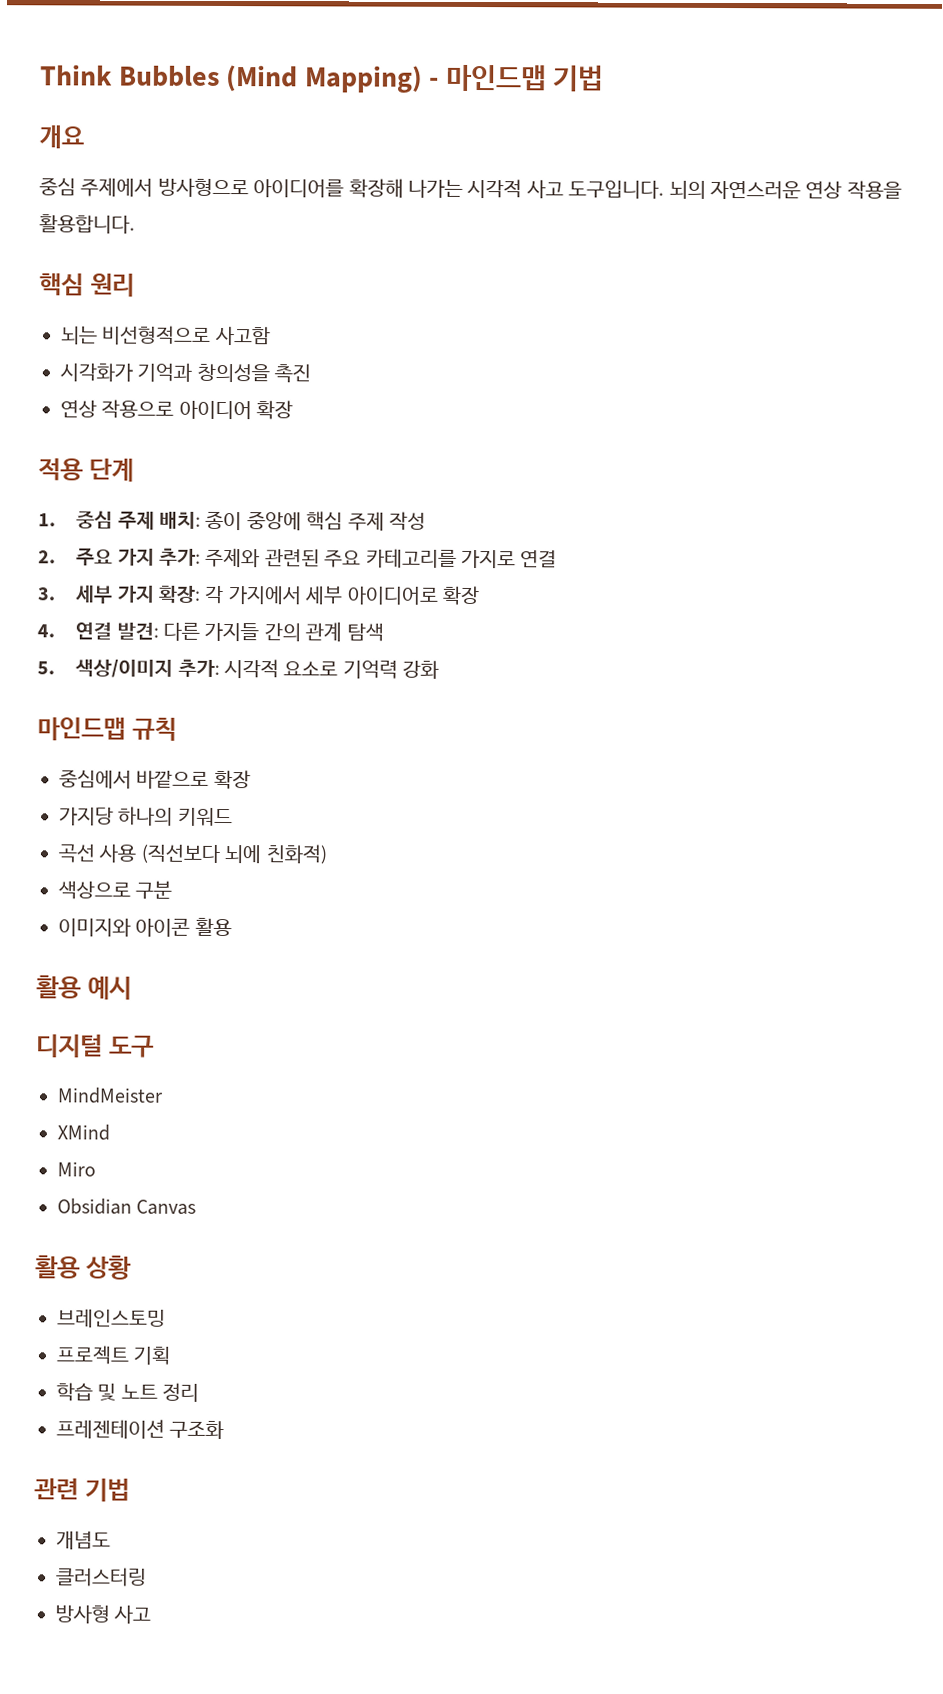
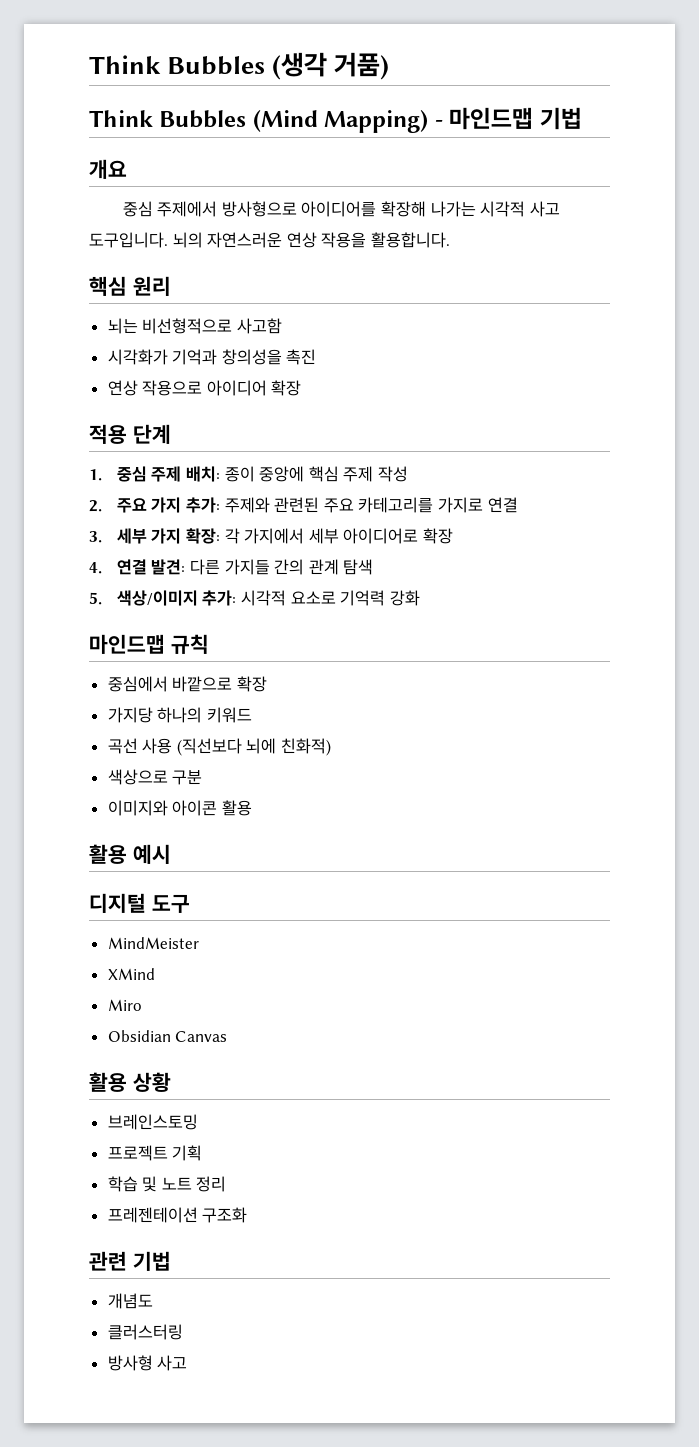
+ Think Bubbles (생각 거품)

